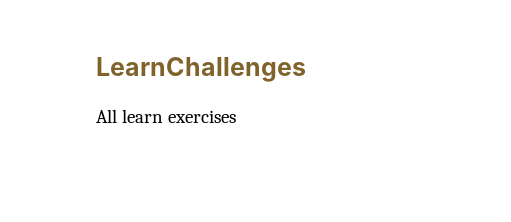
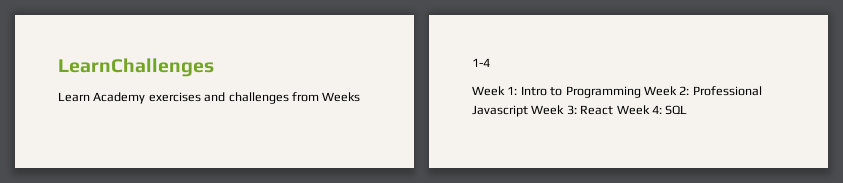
- All learn exercises
+ Learn Academy exercises and challenges from Weeks 1-4
+ Week 1: Intro to Programming Week 2: Professional Javascript Week 3: React Week 4: SQL

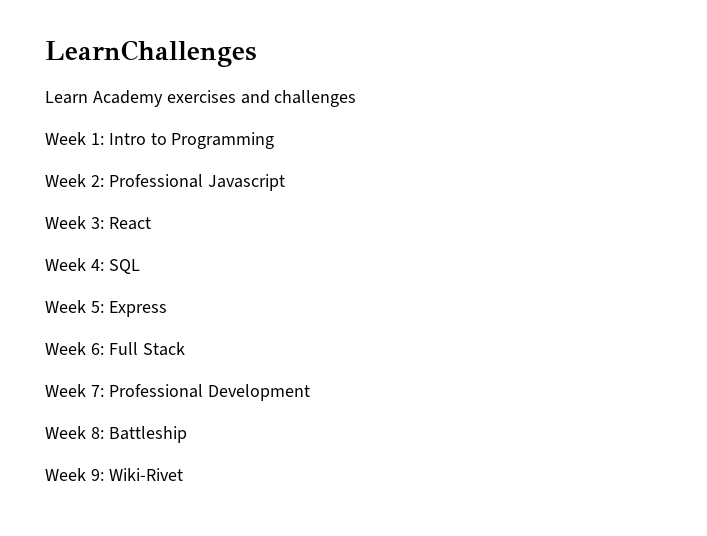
- Learn Academy exercises and challenges from Weeks 1-4
+ Learn Academy exercises and challenges
- Week 1: Intro to Programming Week 2: Professional Javascript Week 3: React Week 4: SQL
+ Week 1: Intro to Programming
+ Week 2: Professional Javascript
+ Week 3: React
+ Week 4: SQL
+ Week 5: Express
+ Week 6: Full Stack
+ Week 7: Professional Development
+ Week 8: Battleship
+ Week 9: Wiki-Rivet

